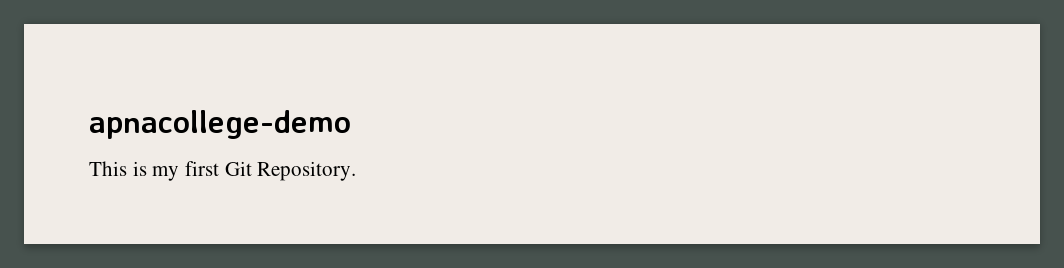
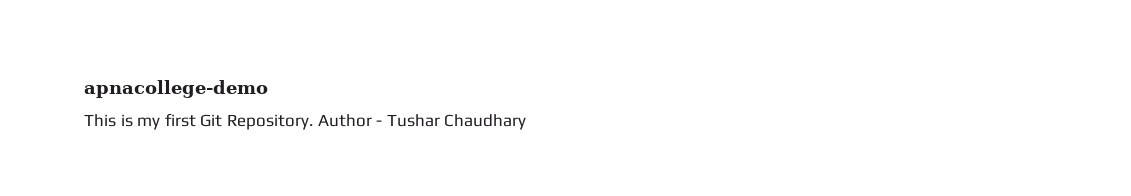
+ Author - Tushar Chaudhary

